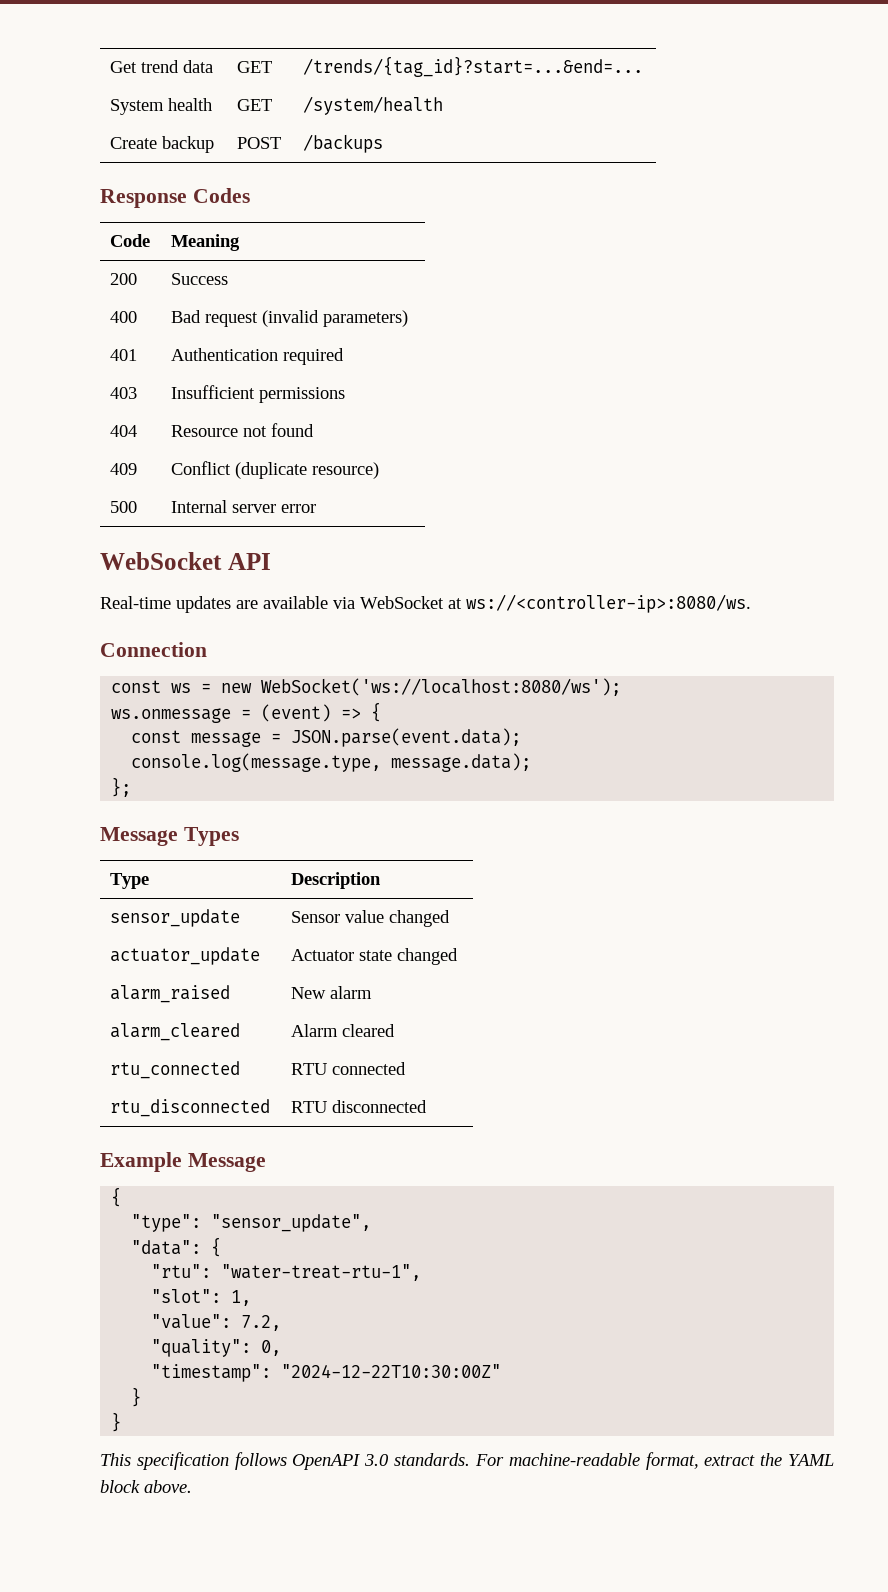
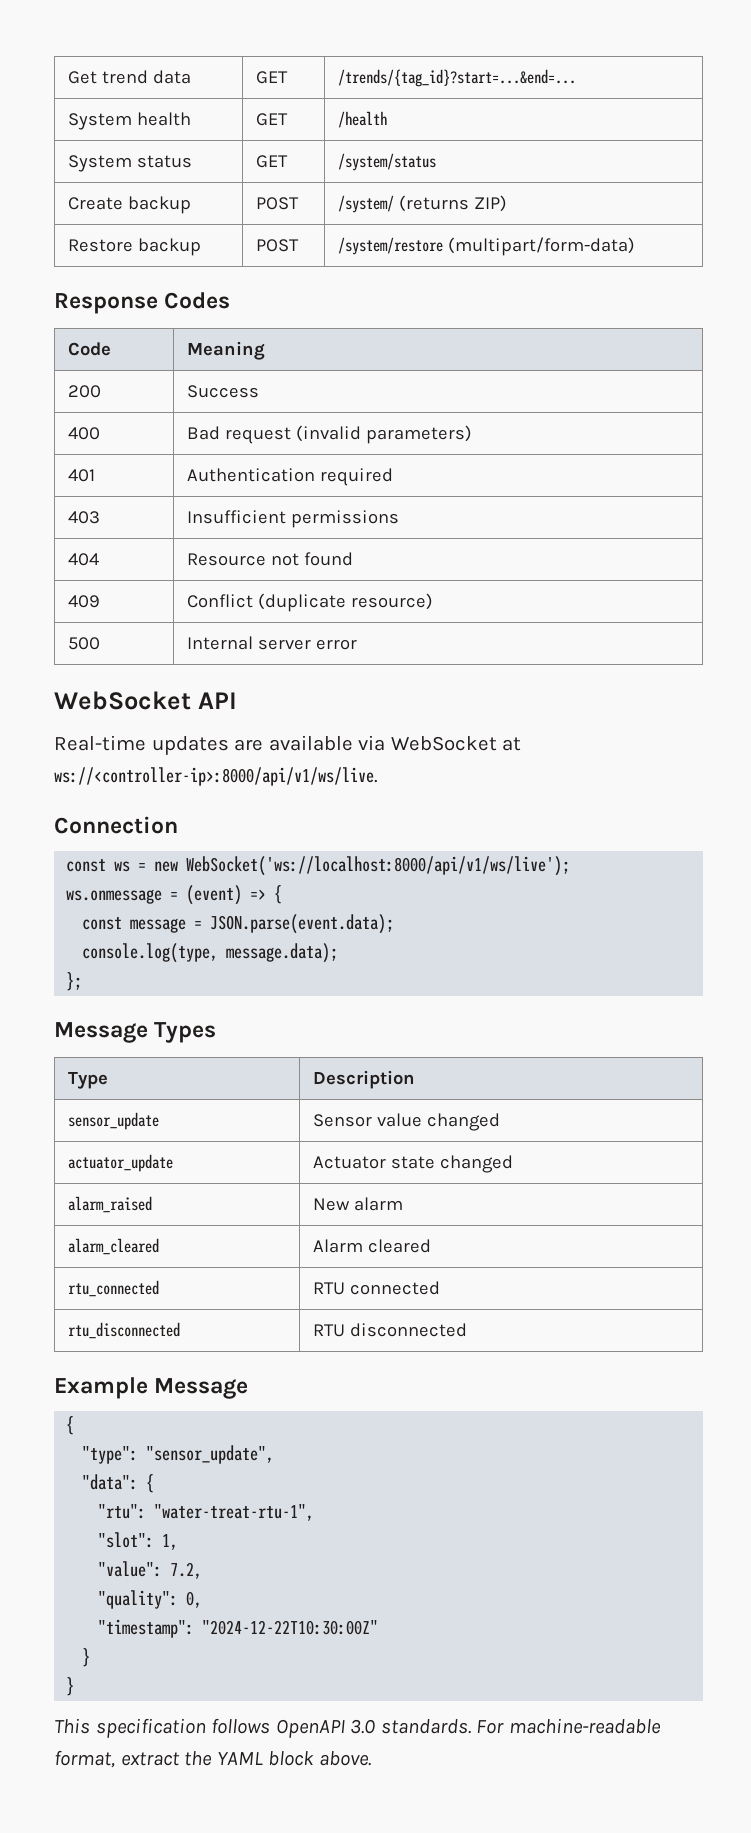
- System health | GET | /system/health
- Create backup | POST | /backups
+ System health | GET | /health
+ System status | GET | /system/status
+ Create backup | POST | /system/ (returns ZIP)
+ Restore backup | POST | /system/restore (multipart/form-data)
- Real-time updates are available via WebSocket at ws://<controller-ip>:8080/ws.
+ Real-time updates are available via WebSocket at ws://<controller-ip>:8000/api/v1/ws/live.
- const ws = new WebSocket('ws://localhost:8080/ws');
+ const ws = new WebSocket('ws://localhost:8000/api/v1/ws/live');
- console.log(message.type, message.data);
+ console.log(type, message.data);

